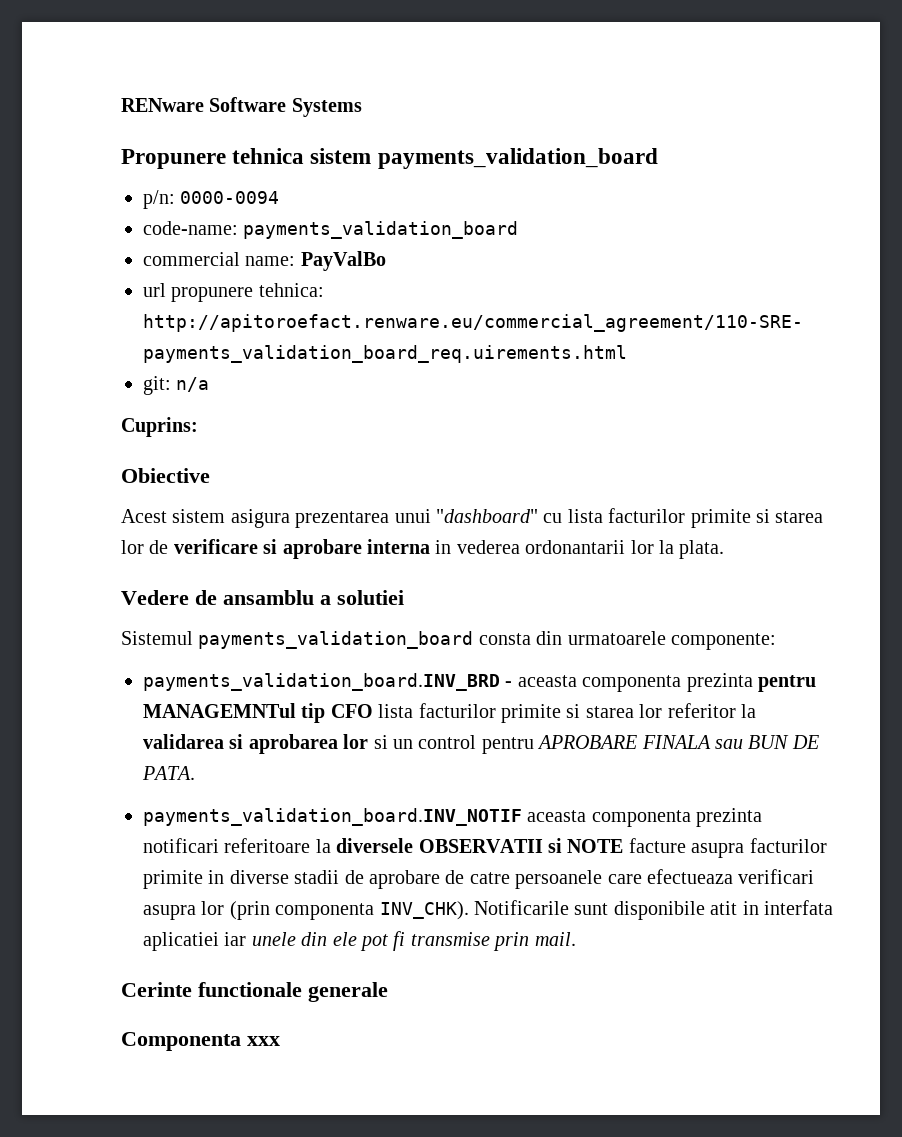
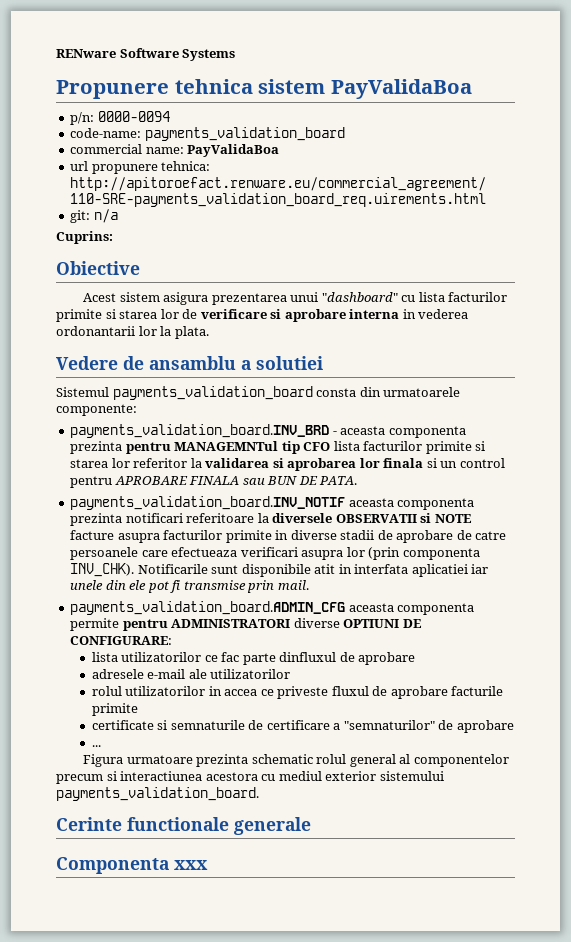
- Propunere tehnica sistem payments_validation_board
+ Propunere tehnica sistem PayValidaBoa
- commercial name: PayValBo
+ commercial name: PayValidaBoa
- payments_validation_board.INV_BRD - aceasta componenta prezinta pentru MANAGEMNTul tip CFO lista facturilor primite si starea lor referitor la validarea si aprobarea lor si un control pentru APROBARE FINALA sau BUN DE PATA.
+ payments_validation_board.INV_BRD - aceasta componenta prezinta pentru MANAGEMNTul tip CFO lista facturilor primite si starea lor referitor la validarea si aprobarea lor finala si un control pentru APROBARE FINALA sau BUN DE PATA.
+ payments_validation_board.ADMIN_CFG aceasta componenta permite pentru ADMINISTRATORI diverse OPTIUNI DE CONFIGURARE:
+ lista utilizatorilor ce fac parte dinfluxul de aprobare
+ adresele e-mail ale utilizatorilor
+ rolul utilizatorilor in accea ce priveste fluxul de aprobare facturile primite
+ certificate si semnaturile de certificare a "semnaturilor" de aprobare
+ ...
+ Figura urmatoare prezinta schematic rolul general al componentelor precum si interactiunea acestora cu mediul exterior sistemului payments_validation_board.

